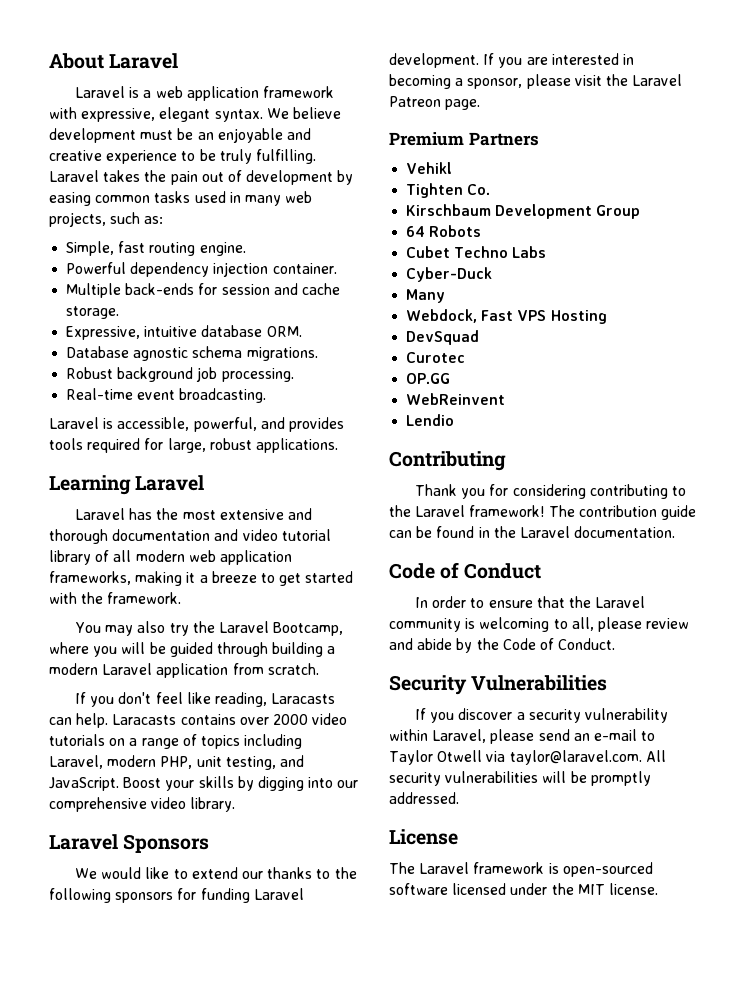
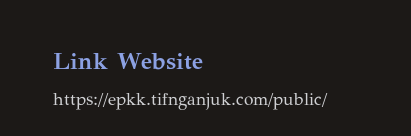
- About Laravel
- Laravel is a web application framework with expressive, elegant syntax. We believe development must be an enjoyable and creative experience to be truly fulfilling. Laravel takes the pain out of development by easing common tasks used in many web projects, such as:
- Simple, fast routing engine.
- Powerful dependency injection container.
- Multiple back-ends for session and cache storage.
- Expressive, intuitive database ORM.
- Database agnostic schema migrations.
- Robust background job processing.
- Real-time event broadcasting.
- Laravel is accessible, powerful, and provides tools required for large, robust applications.
- Learning Laravel
- Laravel has the most extensive and thorough documentation and video tutorial library of all modern web application frameworks, making it a breeze to get started with the framework.
- You may also try the Laravel Bootcamp, where you will be guided through building a modern Laravel application from scratch.
- If you don't feel like reading, Laracasts can help. Laracasts contains over 2000 video tutorials on a range of topics including Laravel, modern PHP, unit testing, and JavaScript. Boost your skills by digging into our comprehensive video library.
- Laravel Sponsors
- We would like to extend our thanks to the following sponsors for funding Laravel development. If you are interested in becoming a sponsor, please visit the Laravel Patreon page.
- Premium Partners
- Vehikl
- Tighten Co.
- Kirschbaum Development Group
- 64 Robots
- Cubet Techno Labs
- Cyber-Duck
- Many
- Webdock, Fast VPS Hosting
- DevSquad
- Curotec
- OP.GG
- WebReinvent
- Lendio
- Contributing
- Thank you for considering contributing to the Laravel framework! The contribution guide can be found in the Laravel documentation.
- Code of Conduct
- In order to ensure that the Laravel community is welcoming to all, please review and abide by the Code of Conduct.
- Security Vulnerabilities
- If you discover a security vulnerability within Laravel, please send an e-mail to Taylor Otwell via taylor@laravel.com. All security vulnerabilities will be promptly addressed.
- License
- The Laravel framework is open-sourced software licensed under the MIT license.
+ Link Website
+ https://epkk.tifnganjuk.com/public/

